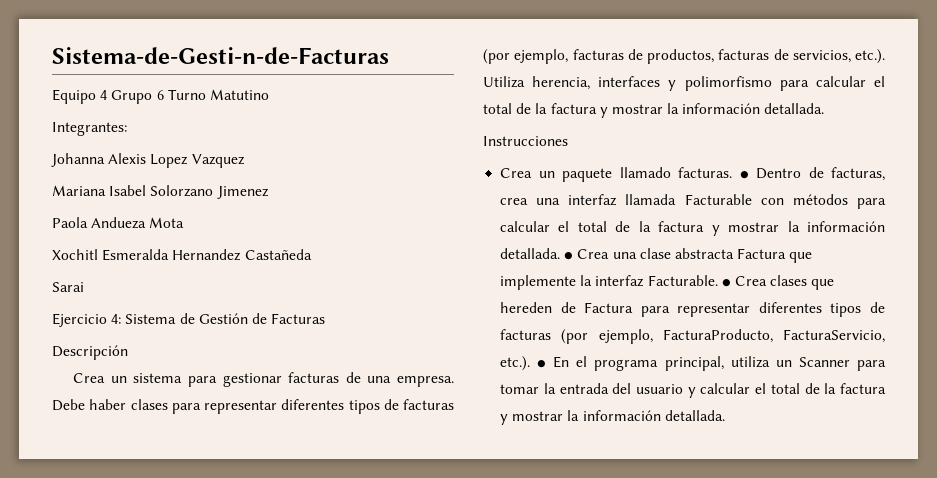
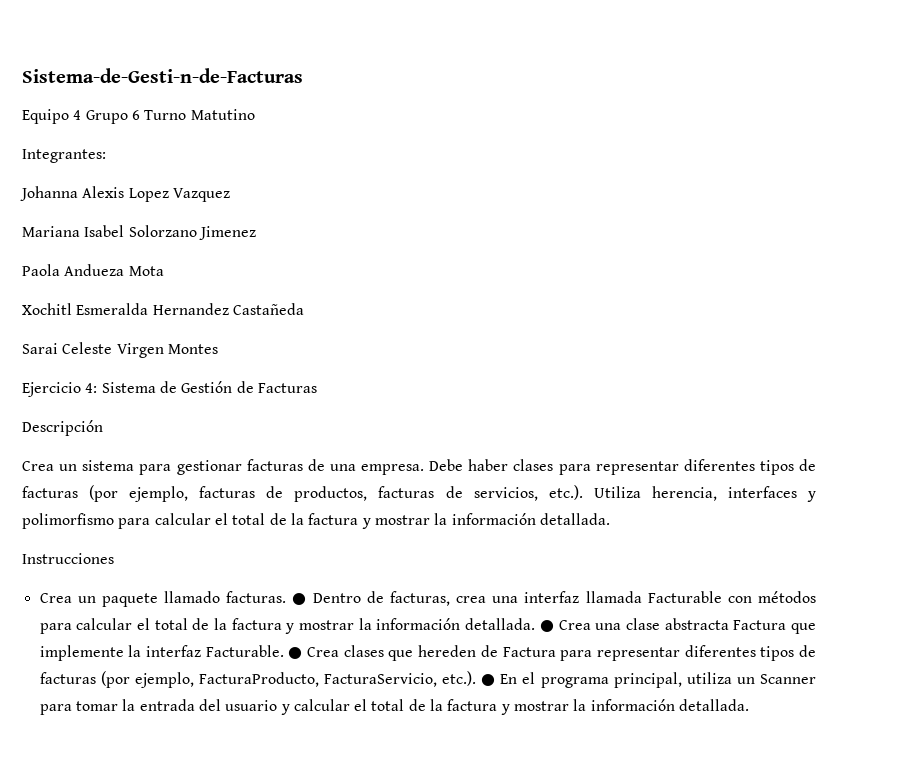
- Sarai
+ Sarai Celeste Virgen Montes

